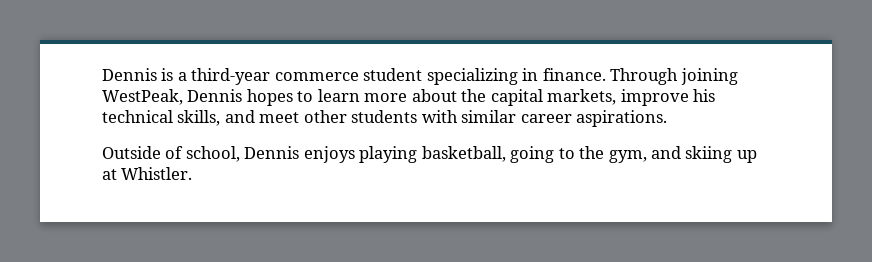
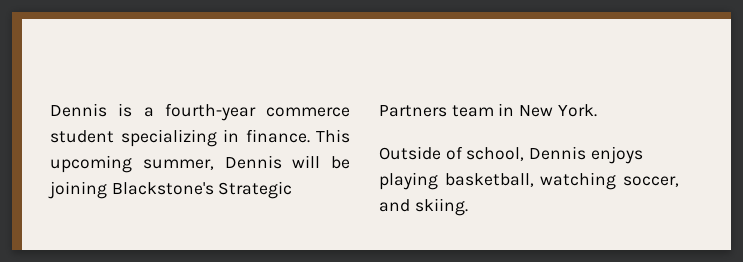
- Dennis is a third-year commerce student specializing in finance.
+ Dennis is a fourth-year commerce student specializing in finance.
- Through joining WestPeak, Dennis hopes to learn more about the capital markets, improve his technical skills, and meet other students with similar career aspirations.
+ This upcoming summer, Dennis will be joining Blackstone's Strategic Partners team in New York.
- Outside of school, Dennis enjoys playing basketball, going to the gym, and skiing up at Whistler.
+ Outside of school, Dennis enjoys playing basketball, watching soccer, and skiing.

